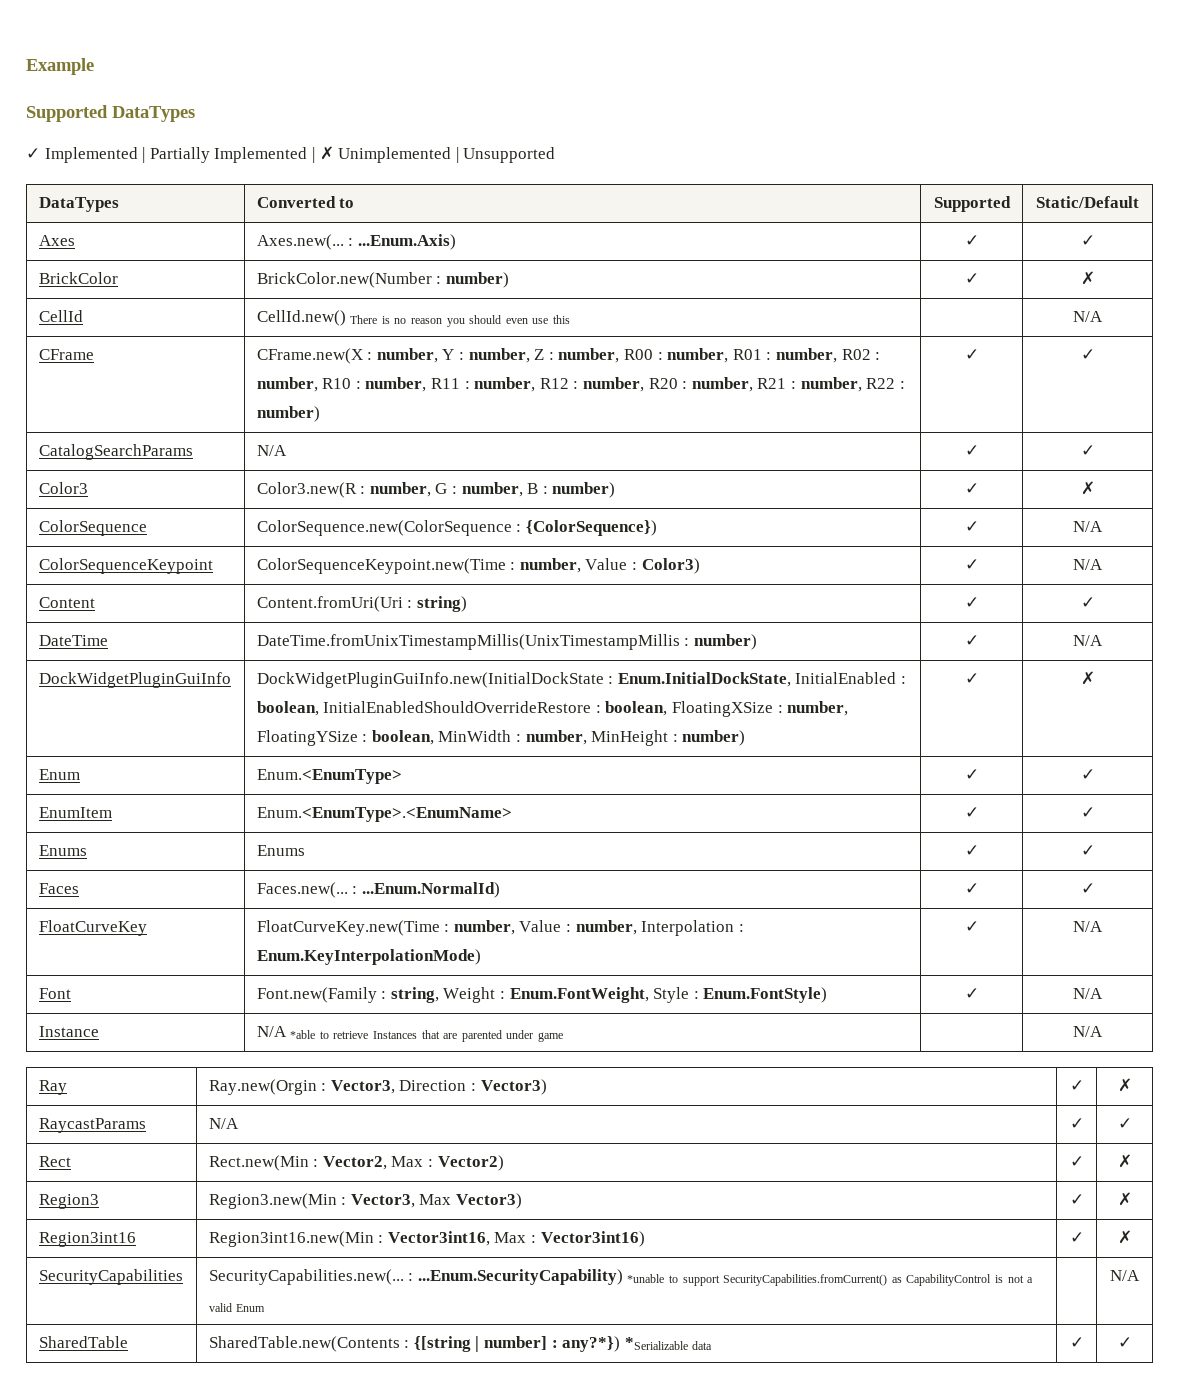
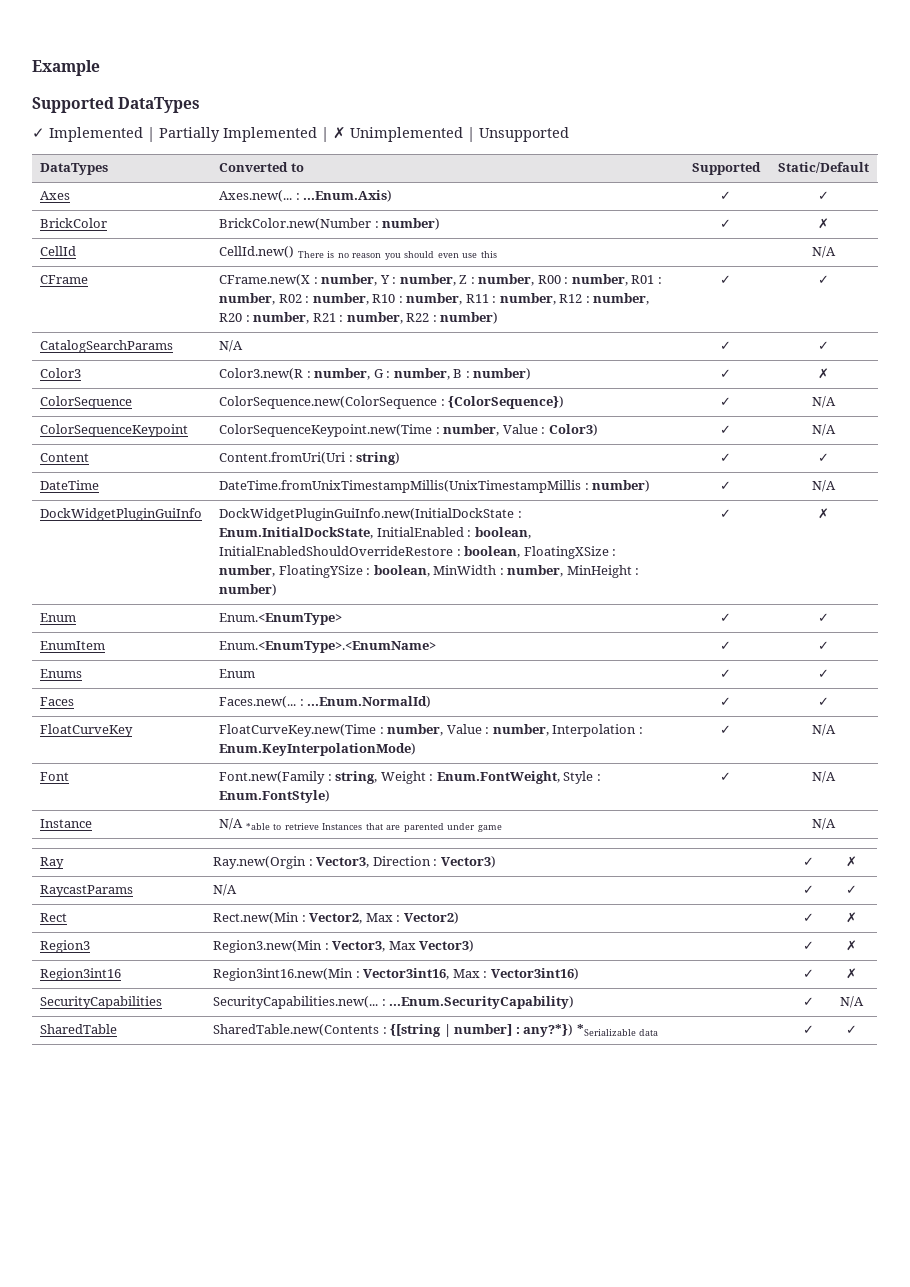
- Enums | Enums | ✓ | ✓
+ Enums | Enum | ✓ | ✓
- SecurityCapabilities | SecurityCapabilities.new(... : ...Enum.SecurityCapability) *unable to support SecurityCapabilities.fromCurrent() as CapabilityControl is not a valid Enum | | N/A
+ SecurityCapabilities | SecurityCapabilities.new(... : ...Enum.SecurityCapability) | ✓ | N/A

